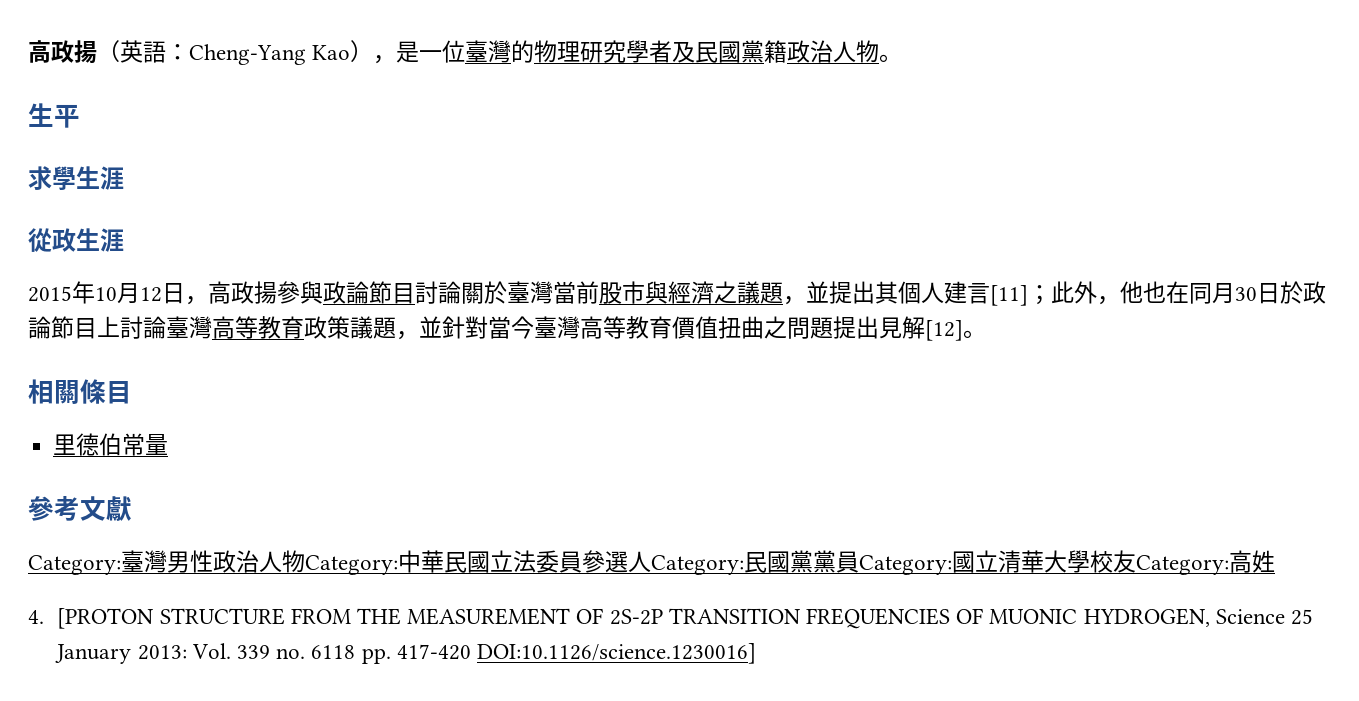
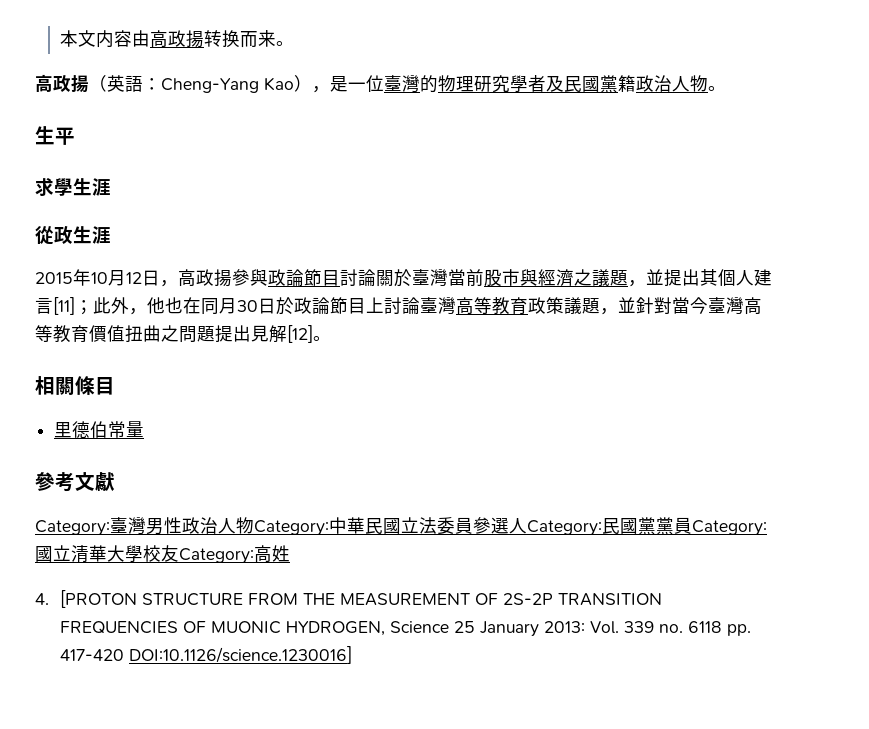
+ 本文内容由高政揚转换而来。

